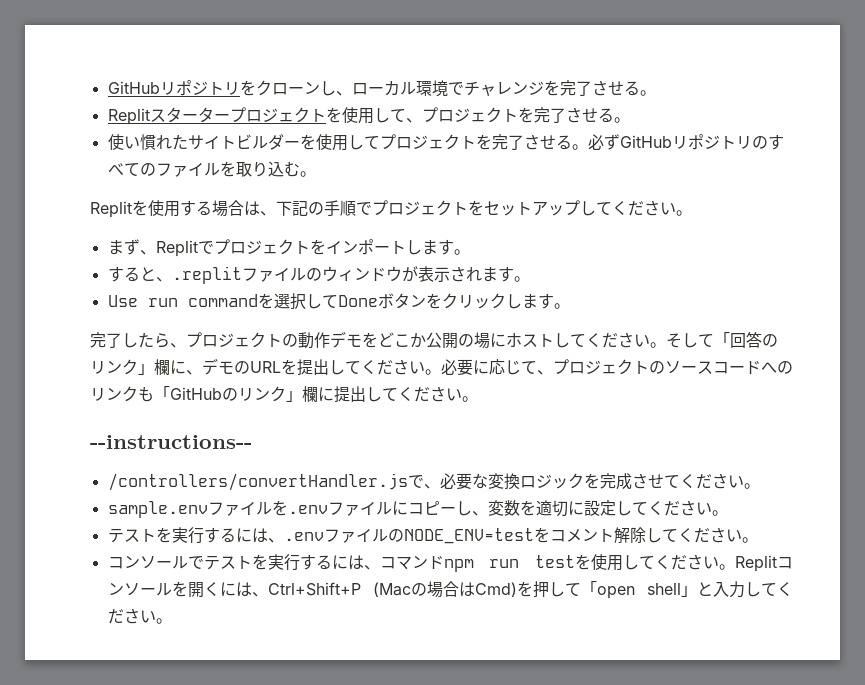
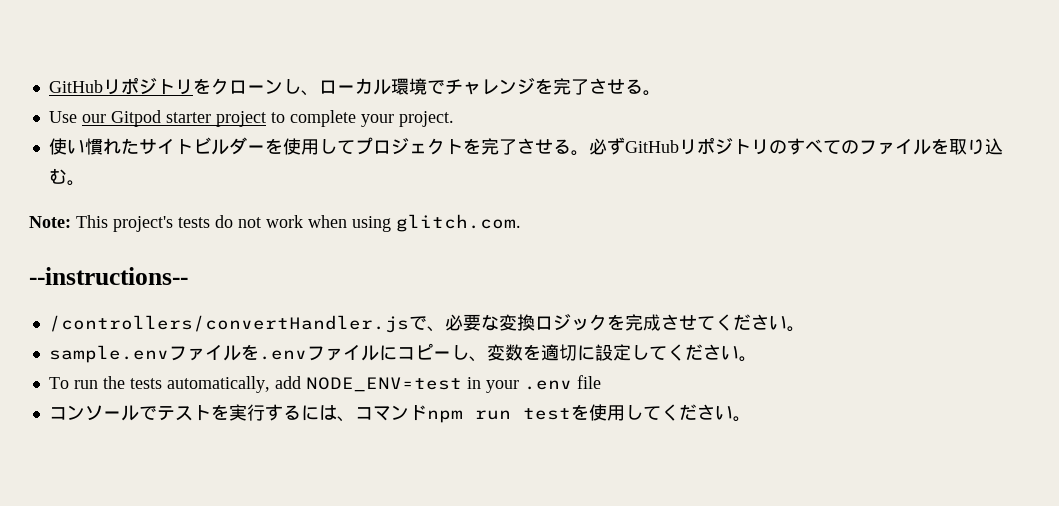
- Replitスタータープロジェクトを使用して、プロジェクトを完了させる。
+ Use our Gitpod starter project to complete your project.
- Replitを使用する場合は、下記の手順でプロジェクトをセットアップしてください。
- まず、Replitでプロジェクトをインポートします。
- すると、.replitファイルのウィンドウが表示されます。
- Use run commandを選択してDoneボタンをクリックします。
- 完了したら、プロジェクトの動作デモをどこか公開の場にホストしてください。そして「回答のリンク」欄に、デモのURLを提出してください。必要に応じて、プロジェクトのソースコードへのリンクも「GitHubのリンク」欄に提出してください。
+ Note: This project's tests do not work when using glitch.com.
- テストを実行するには、.envファイルのNODE_ENV=testをコメント解除してください。
+ To run the tests automatically, add NODE_ENV=test in your .env file
- Replitコンソールを開くには、Ctrl+Shift+P (Macの場合はCmd)を押して「open shell」と入力してください。

